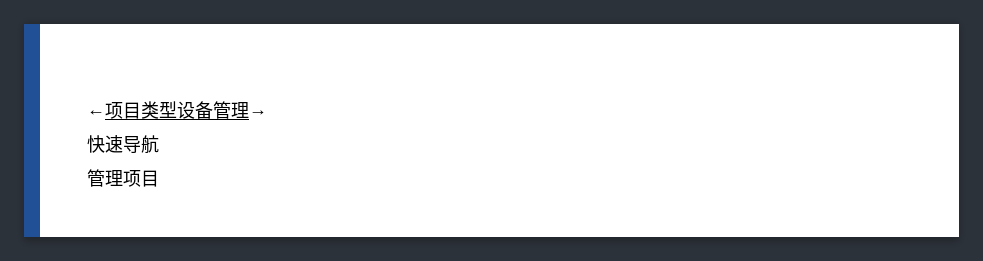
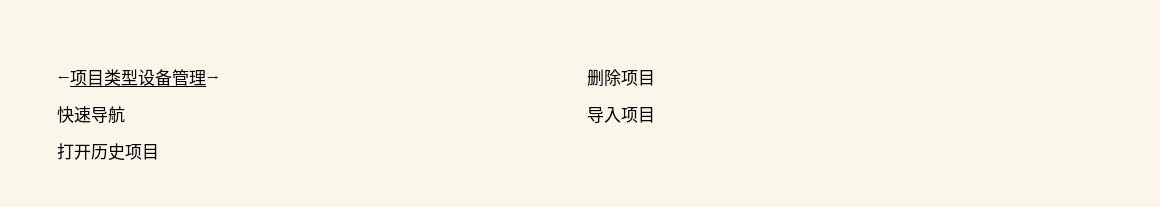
- 管理项目
+ 打开历史项目
+ 删除项目
+ 导入项目

